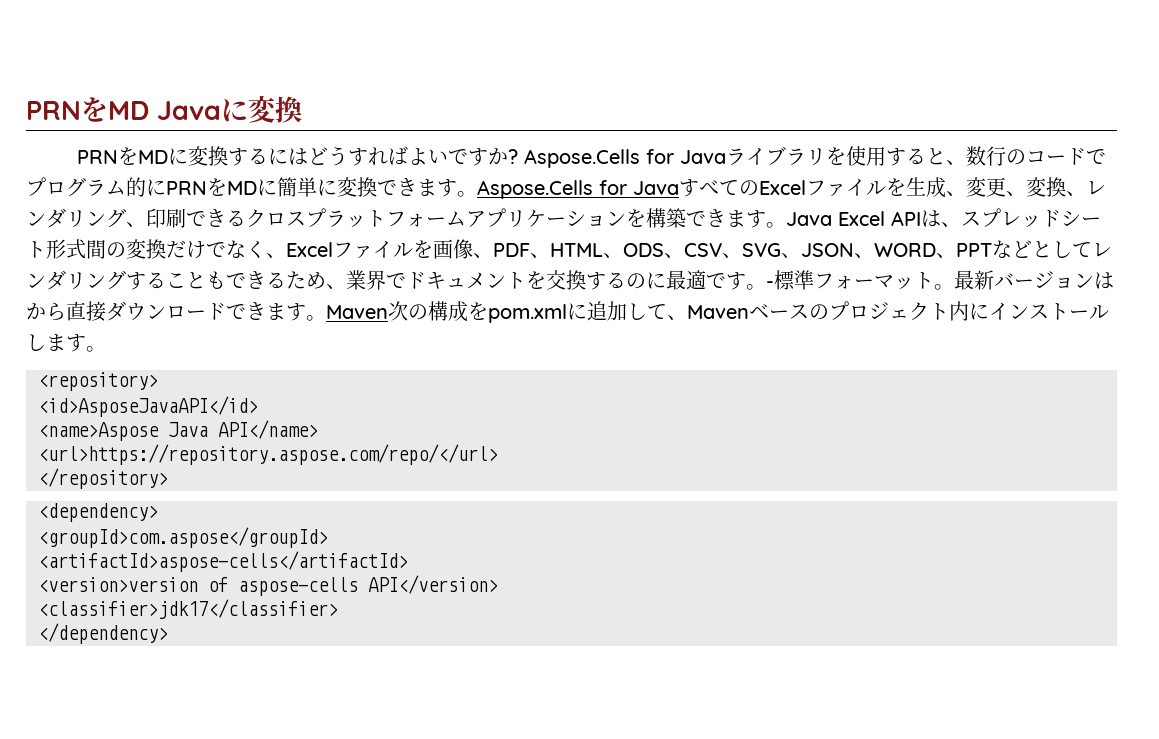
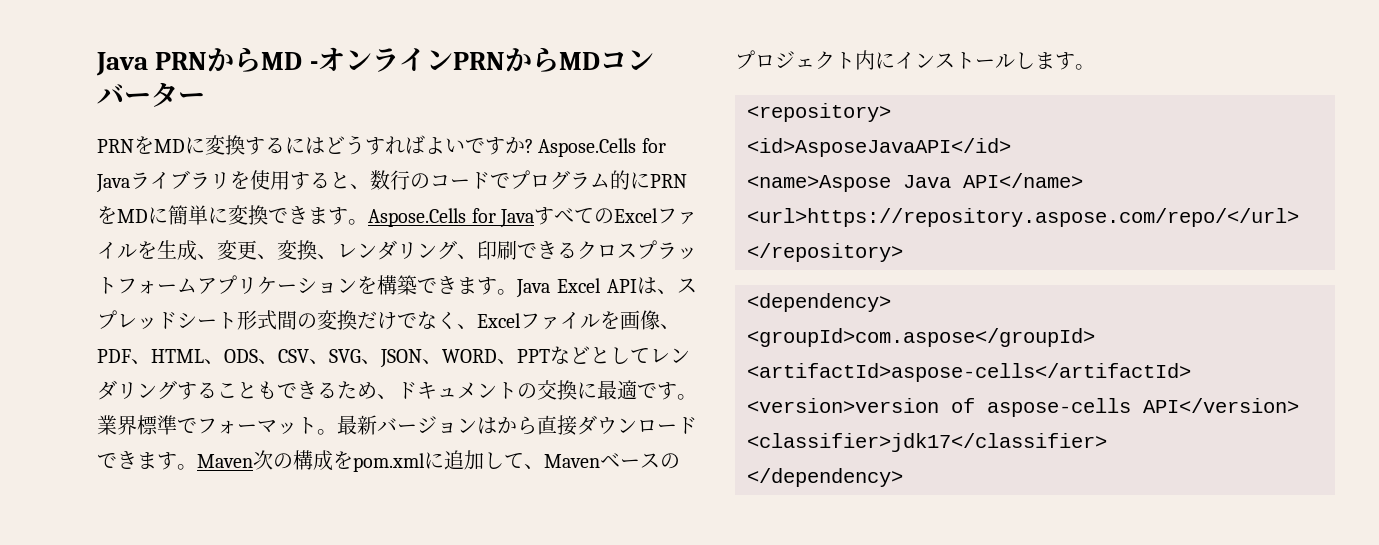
- PRNをMD Javaに変換
+ Java PRNからMD -オンラインPRNからMDコンバーター
- Java Excel APIは、スプレッドシート形式間の変換だけでなく、Excelファイルを画像、PDF、HTML、ODS、CSV、SVG、JSON、WORD、PPTなどとしてレンダリングすることもできるため、業界でドキュメントを交換するのに最適です。
+ Java Excel APIは、スプレッドシート形式間の変換だけでなく、Excelファイルを画像、PDF、HTML、ODS、CSV、SVG、JSON、WORD、PPTなどとしてレンダリングすることもできるため、ドキュメントの交換に最適です。
- -標準フォーマット。
+ 業界標準でフォーマット。

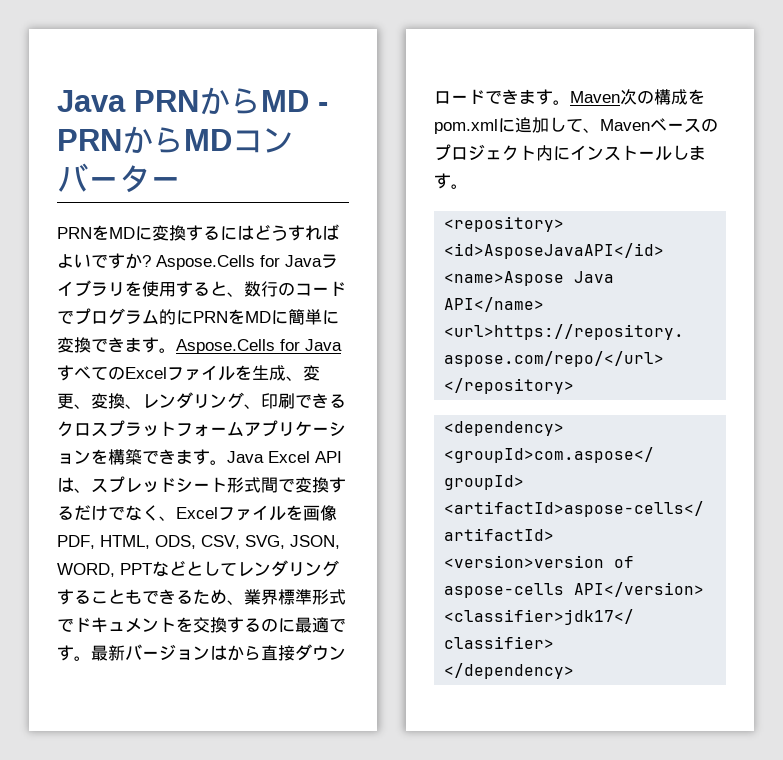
- Java PRNからMD -オンラインPRNからMDコンバーター
+ Java PRNからMD - PRNからMDコンバーター
- Java Excel APIは、スプレッドシート形式間の変換だけでなく、Excelファイルを画像、PDF、HTML、ODS、CSV、SVG、JSON、WORD、PPTなどとしてレンダリングすることもできるため、ドキュメントの交換に最適です。業界標準でフォーマット。
+ Java Excel APIは、スプレッドシート形式間で変換するだけでなく、Excelファイルを画像PDF, HTML, ODS, CSV, SVG, JSON, WORD, PPTなどとしてレンダリングすることもできるため、業界標準形式でドキュメントを交換するのに最適です。

